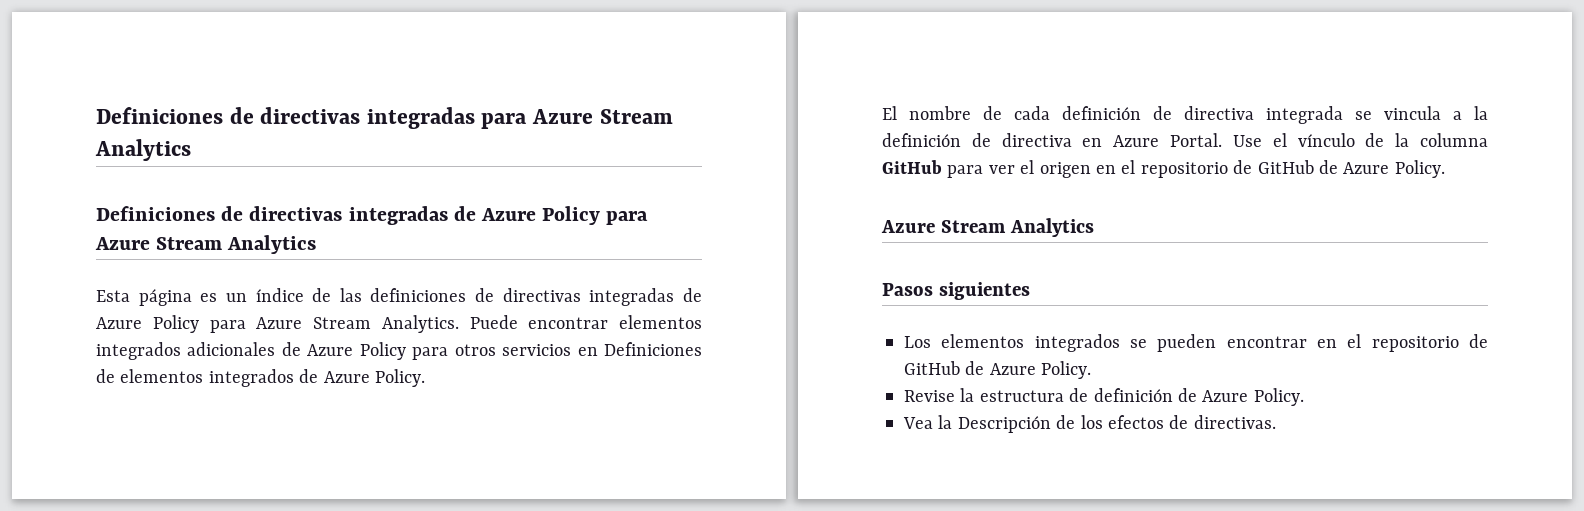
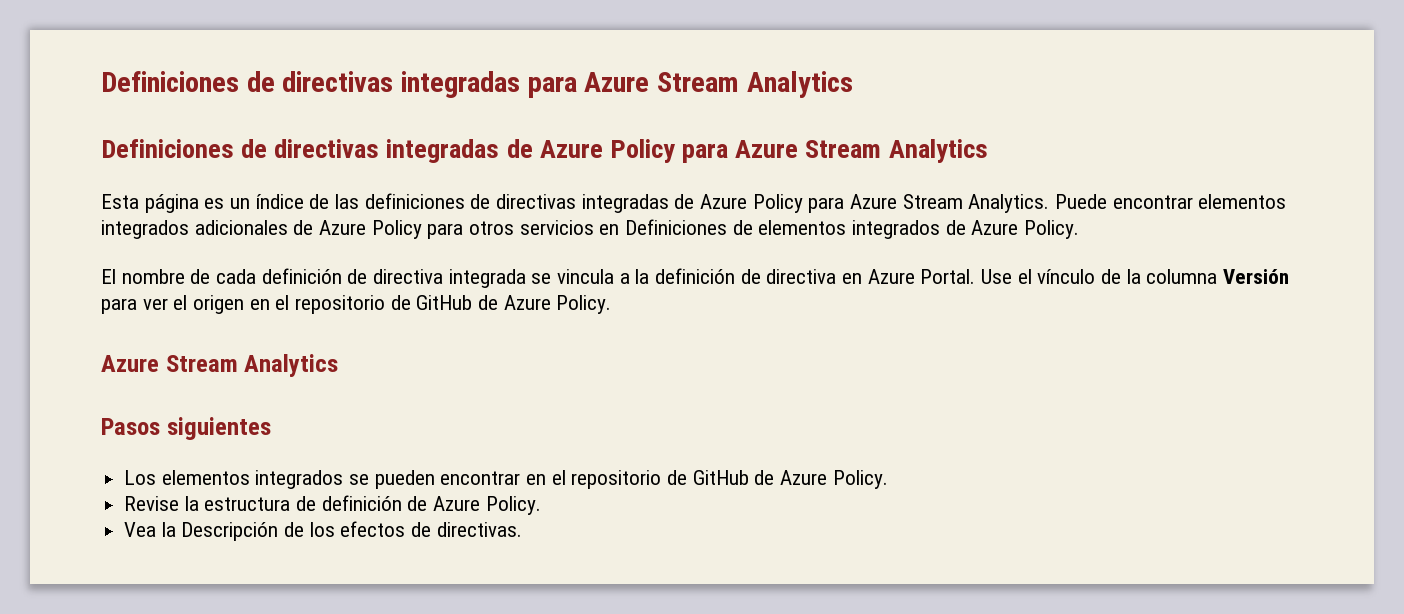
- Use el vínculo de la columna GitHub para ver el origen en el repositorio de GitHub de Azure Policy.
+ Use el vínculo de la columna Versión para ver el origen en el repositorio de GitHub de Azure Policy.

